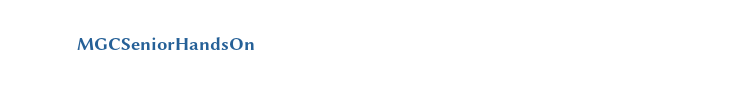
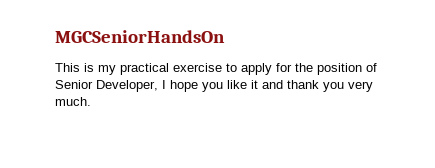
+ This is my practical exercise to apply for the position of Senior Developer, I hope you like it and thank you very much.

